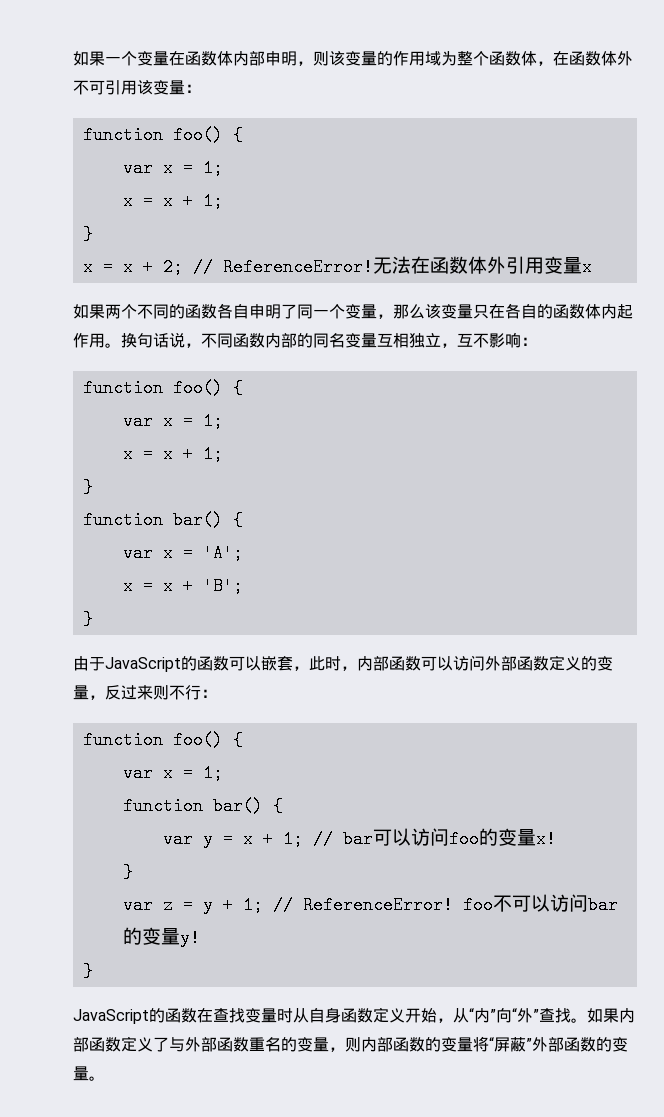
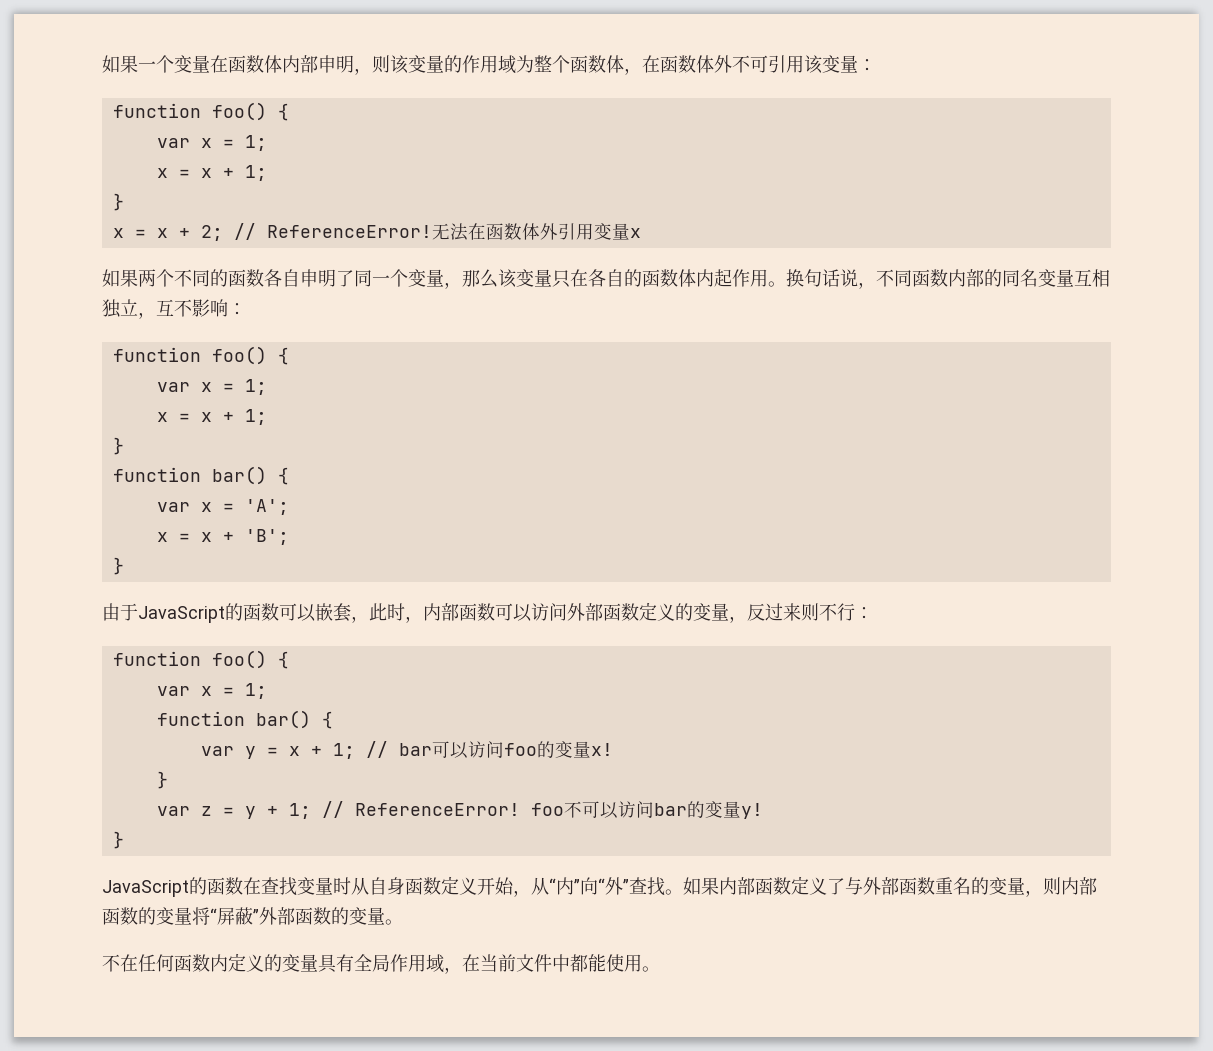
+ 不在任何函数内定义的变量具有全局作用域，在当前文件中都能使用。

